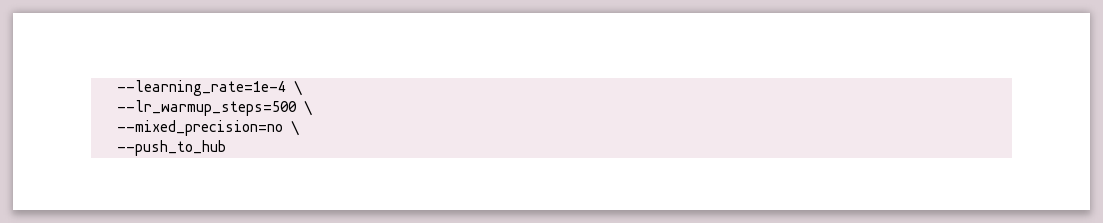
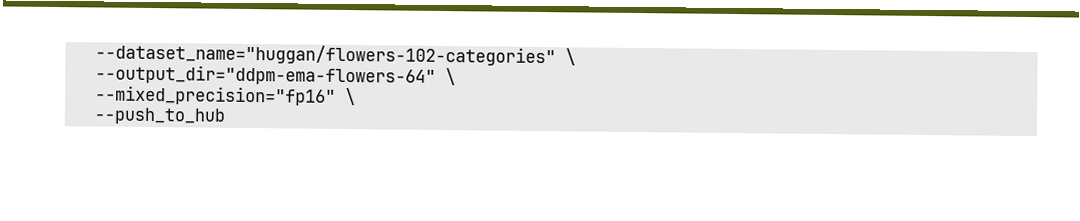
- --learning_rate=1e-4 \
- --lr_warmup_steps=500 \
- --mixed_precision=no \
+ --dataset_name="huggan/flowers-102-categories" \
+ --output_dir="ddpm-ema-flowers-64" \
+ --mixed_precision="fp16" \

